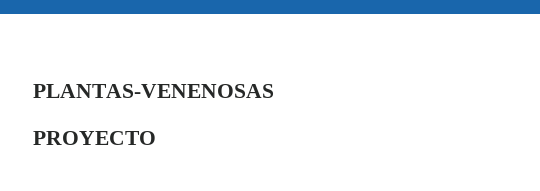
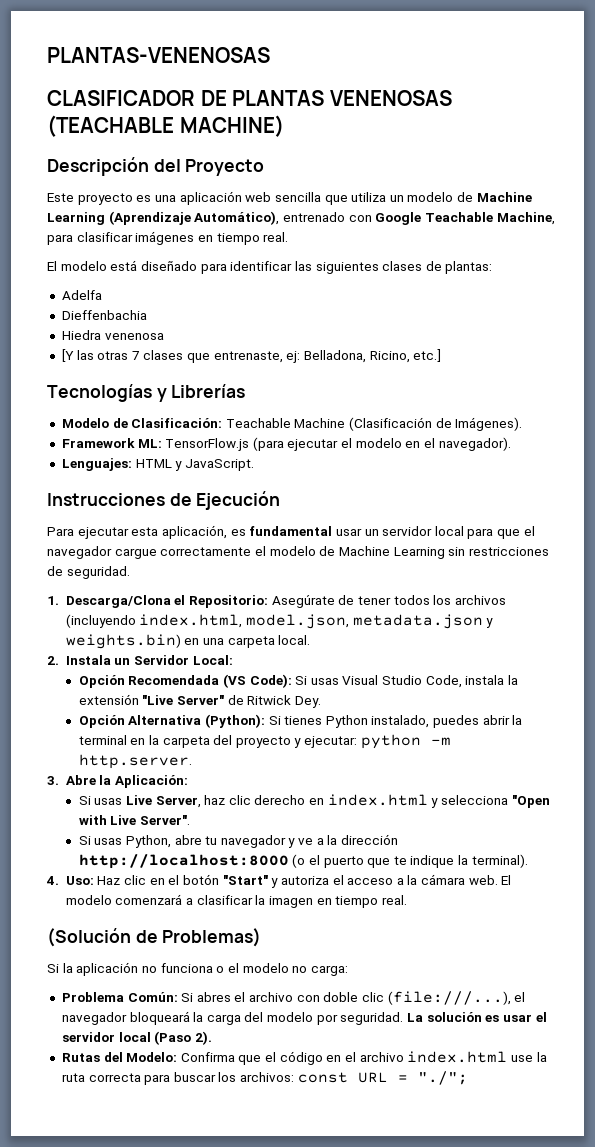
- PROYECTO
+ CLASIFICADOR DE PLANTAS VENENOSAS (TEACHABLE MACHINE)
+ Descripción del Proyecto
+ Este proyecto es una aplicación web sencilla que utiliza un modelo de Machine Learning (Aprendizaje Automático), entrenado con Google Teachable Machine, para clasificar imágenes en tiempo real.
+ El modelo está diseñado para identificar las siguientes clases de plantas:
+ Adelfa
+ Dieffenbachia
+ Hiedra venenosa
+ [Y las otras 7 clases que entrenaste, ej: Belladona, Ricino, etc.]
+ Tecnologías y Librerías
+ Modelo de Clasificación: Teachable Machine (Clasificación de Imágenes).
+ Framework ML: TensorFlow.js (para ejecutar el modelo en el navegador).
+ Lenguajes: HTML y JavaScript.
+ Instrucciones de Ejecución
+ Para ejecutar esta aplicación, es fundamental usar un servidor local para que el navegador cargue correctamente el modelo de Machine Learning sin restricciones de seguridad.
+ 1. Descarga/Clona el Repositorio: Asegúrate de tener todos los archivos (incluyendo index.html, model.json, metadata.json y weights.bin) en una carpeta local.
+ 2. Instala un Servidor Local:
+ Opción Recomendada (VS Code): Si usas Visual Studio Code, instala la extensión "Live Server" de Ritwick Dey.
+ Opción Alternativa (Python): Si tienes Python instalado, puedes abrir la terminal en la carpeta del proyecto y ejecutar: python -m http.server.
+ 3. Abre la Aplicación:
+ Si usas Live Server, haz clic derecho en index.html y selecciona "Open with Live Server".
+ Si usas Python, abre tu navegador y ve a la dirección http://localhost:8000 (o el puerto que te indique la terminal).
+ 4. Uso: Haz clic en el botón "Start" y autoriza el acceso a la cámara web. El modelo comenzará a clasificar la imagen en tiempo real.
+ (Solución de Problemas)
+ Si la aplicación no funciona o el modelo no carga:
+ Problema Común: Si abres el archivo con doble clic (file:///...), el navegador bloqueará la carga del modelo por seguridad. La solución es usar el servidor local (Paso 2).
+ Rutas del Modelo: Confirma que el código en el archivo index.html use la ruta correcta para buscar los archivos: const URL = "./";

